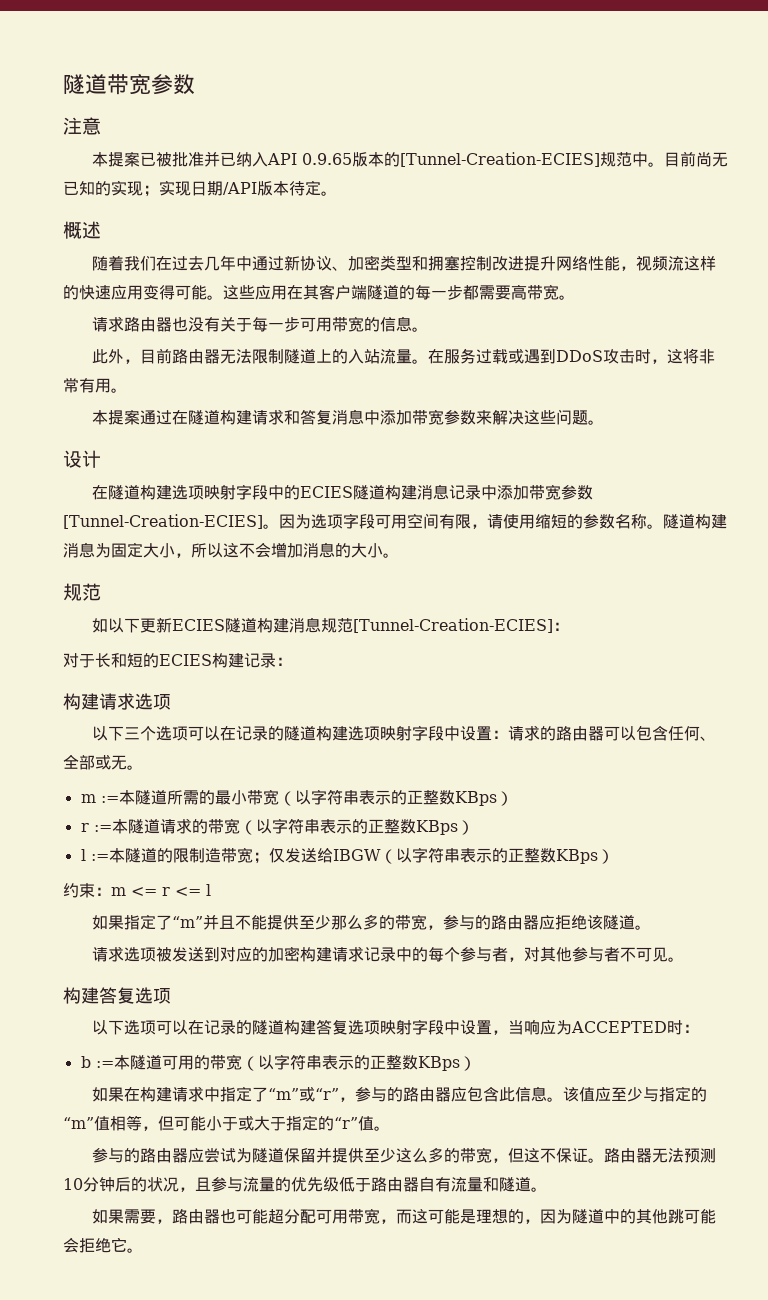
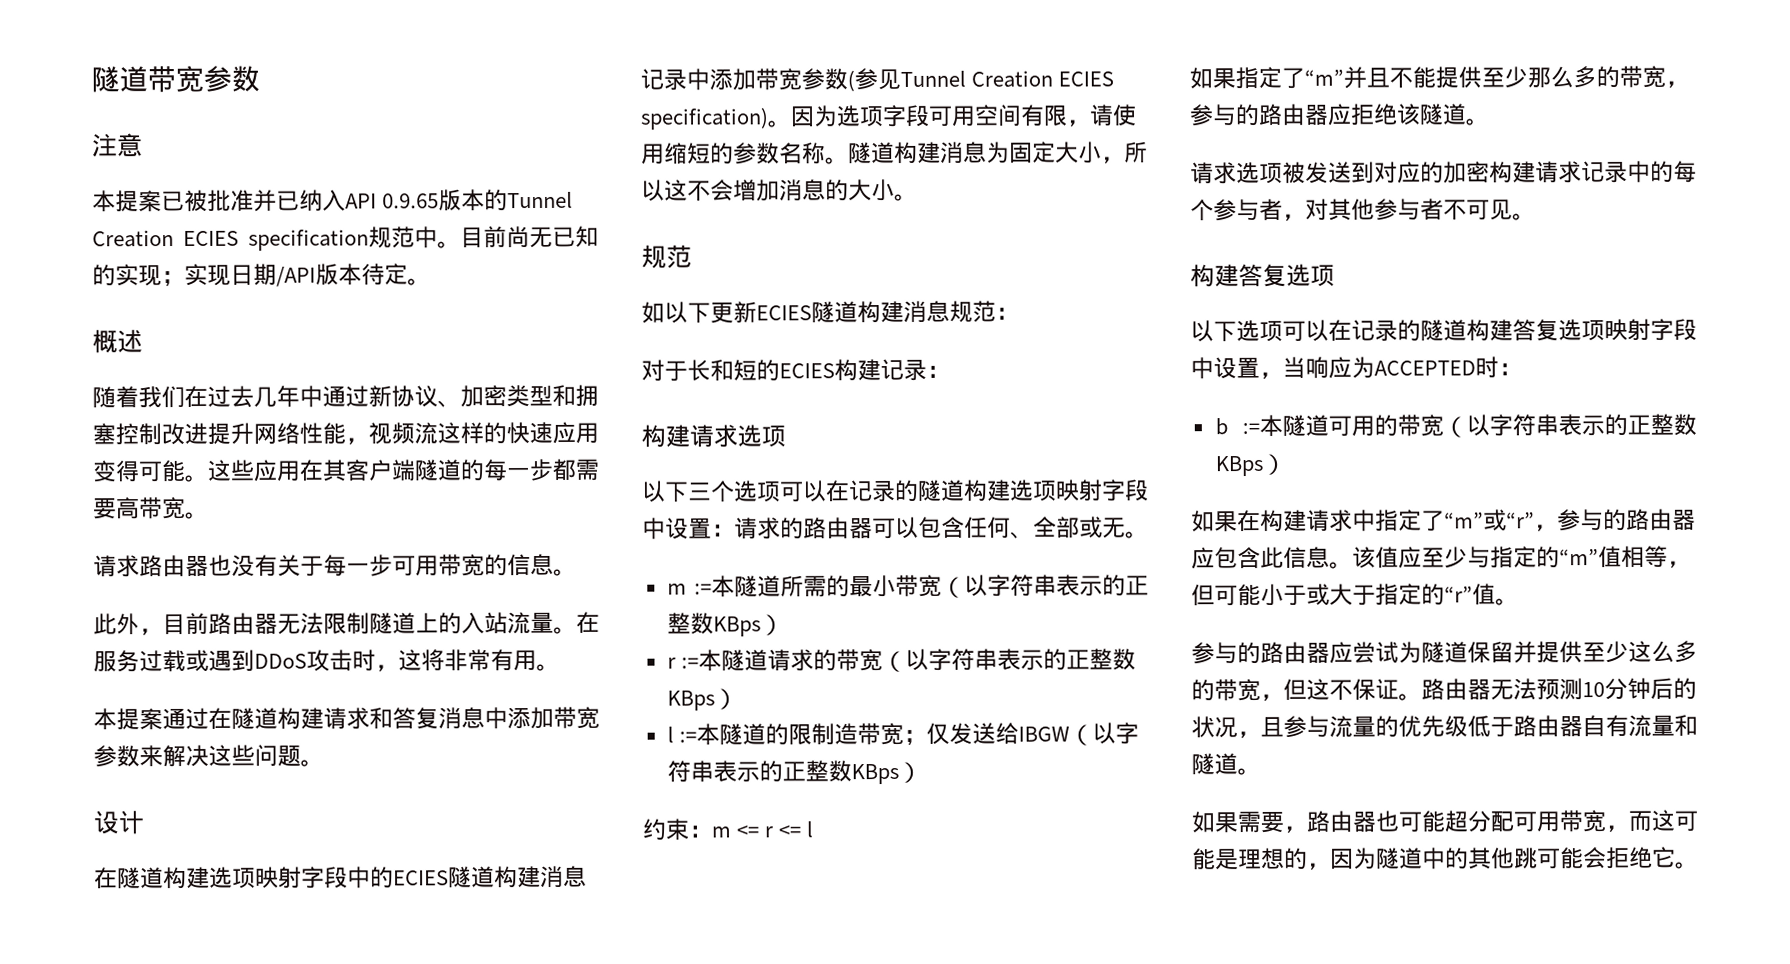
- 本提案已被批准并已纳入API 0.9.65版本的[Tunnel-Creation-ECIES]规范中。
+ 本提案已被批准并已纳入API 0.9.65版本的Tunnel Creation ECIES specification规范中。
- 在隧道构建选项映射字段中的ECIES隧道构建消息记录中添加带宽参数[Tunnel-Creation-ECIES]。
+ 在隧道构建选项映射字段中的ECIES隧道构建消息记录中添加带宽参数(参见Tunnel Creation ECIES specification)。
- 如以下更新ECIES隧道构建消息规范[Tunnel-Creation-ECIES]：
+ 如以下更新ECIES隧道构建消息规范：

